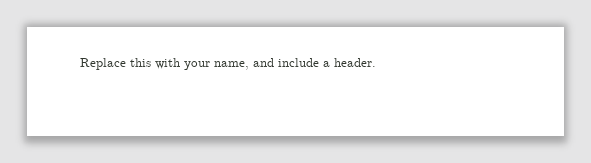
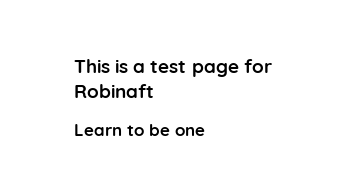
- Replace this with your name, and include a header.
+ This is a test page for Robinaft
+ Learn to be one

